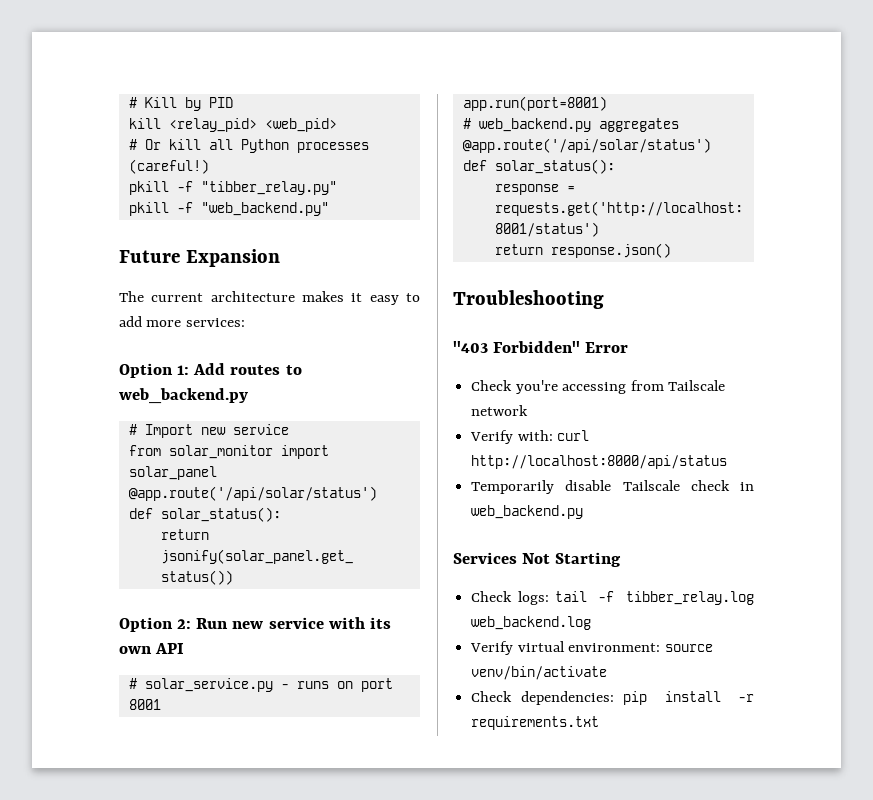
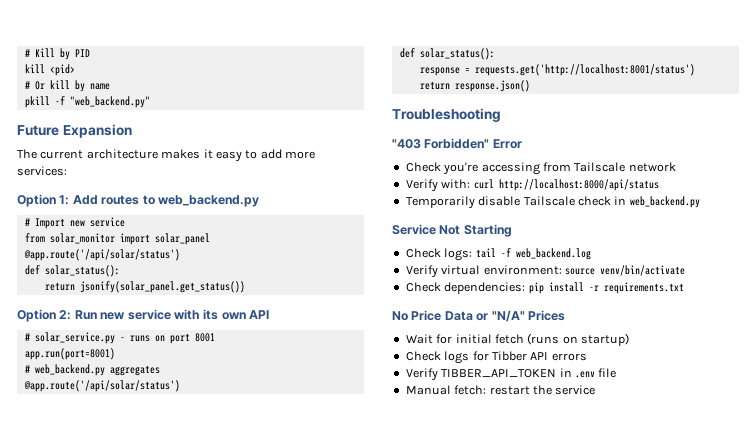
- kill <relay_pid> <web_pid>
+ kill <pid>
- # Or kill all Python processes (careful!)
- pkill -f "tibber_relay.py"
+ # Or kill by name
- Services Not Starting
+ Service Not Starting
- Check logs: tail -f tibber_relay.log web_backend.log
+ Check logs: tail -f web_backend.log
+ No Price Data or "N/A" Prices
+ Wait for initial fetch (runs on startup)
+ Check logs for Tibber API errors
+ Verify TIBBER_API_TOKEN in .env file
+ Manual fetch: restart the service

